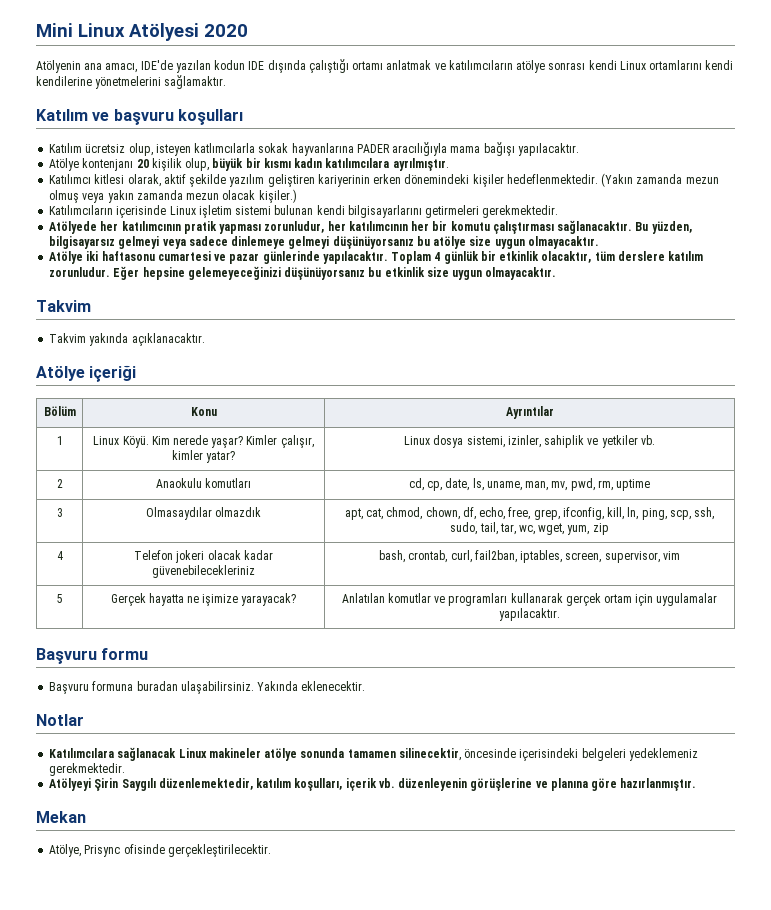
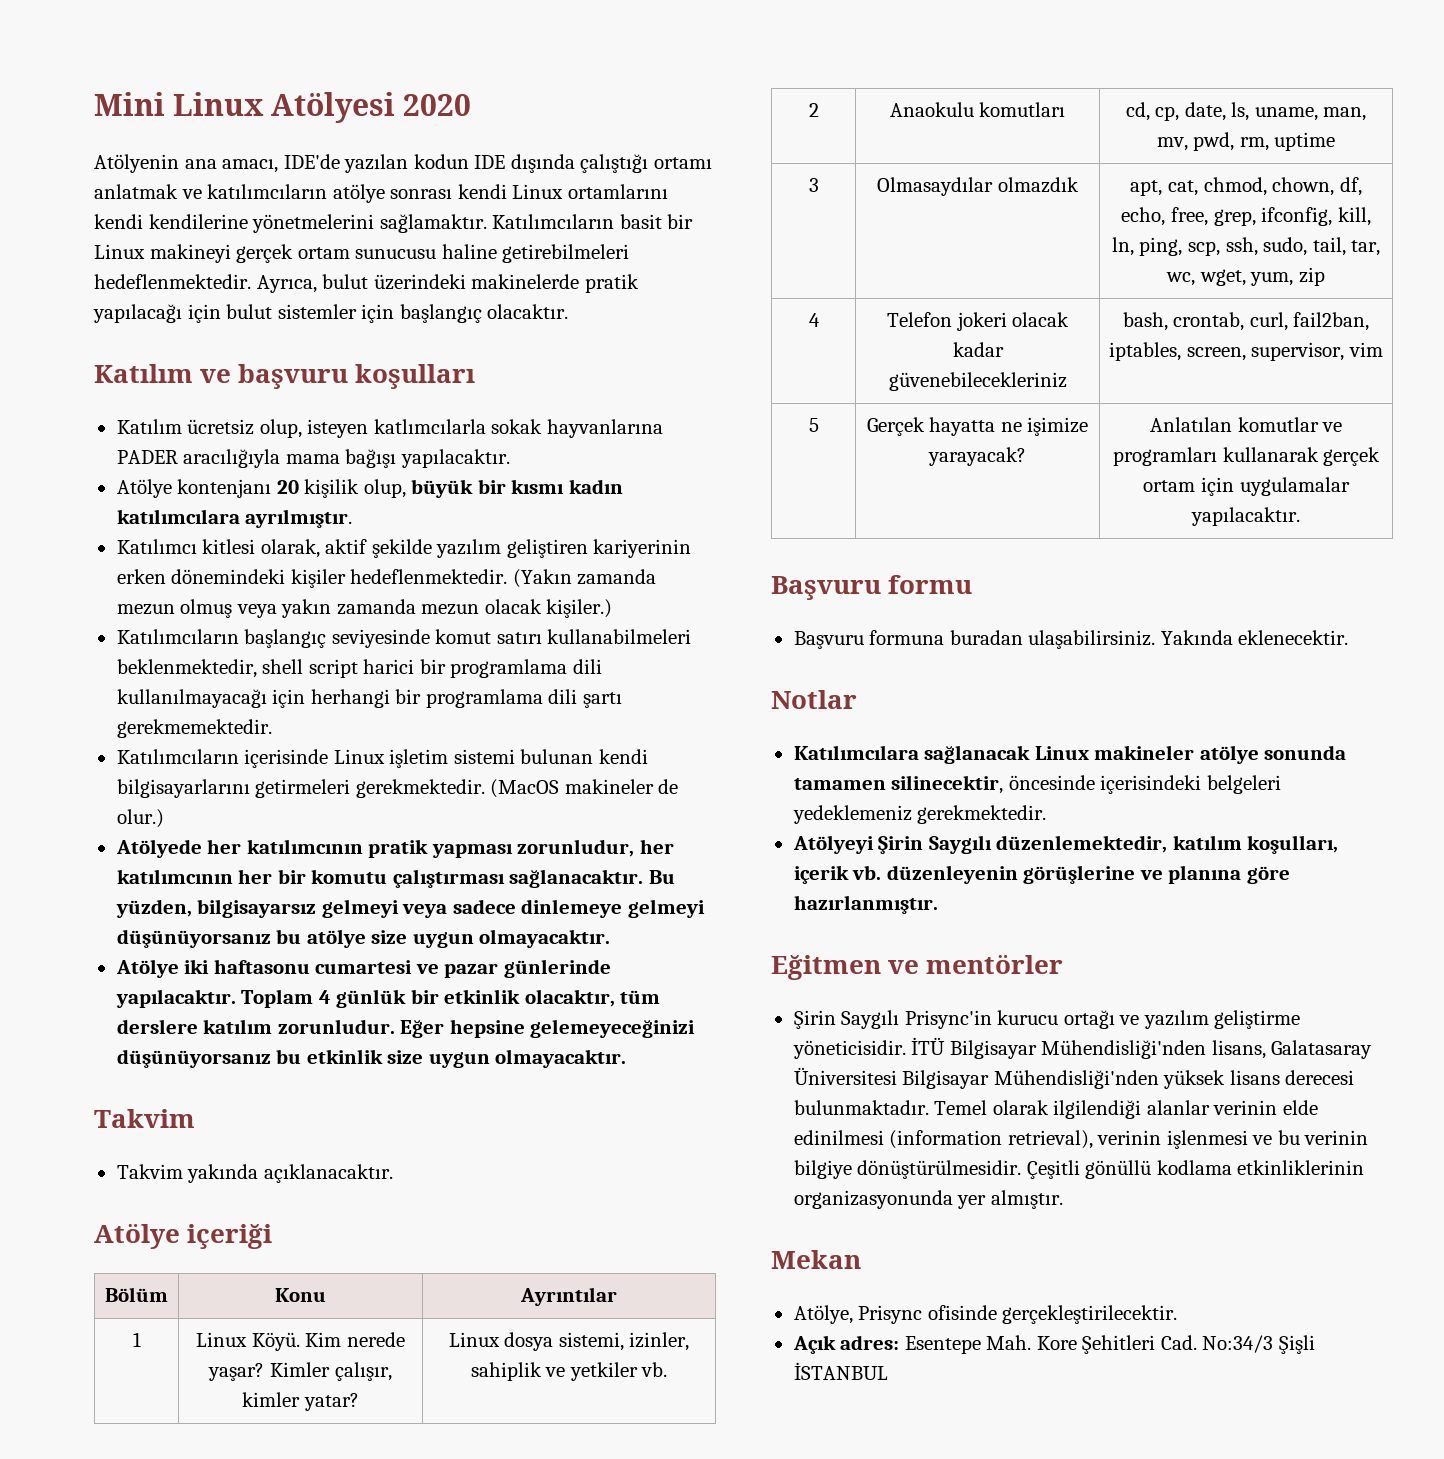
+ Katılımcıların basit bir Linux makineyi gerçek ortam sunucusu haline getirebilmeleri hedeflenmektedir. Ayrıca, bulut üzerindeki makinelerde pratik yapılacağı için bulut sistemler için başlangıç olacaktır.
+ Katılımcıların başlangıç seviyesinde komut satırı kullanabilmeleri beklenmektedir, shell script harici bir programlama dili kullanılmayacağı için herhangi bir programlama dili şartı gerekmemektedir.
+ (MacOS makineler de olur.)
+ Eğitmen ve mentörler
+ Şirin Saygılı Prisync'in kurucu ortağı ve yazılım geliştirme yöneticisidir. İTÜ Bilgisayar Mühendisliği'nden lisans, Galatasaray Üniversitesi Bilgisayar Mühendisliği'nden yüksek lisans derecesi bulunmaktadır. Temel olarak ilgilendiği alanlar verinin elde edinilmesi (information retrieval), verinin işlenmesi ve bu verinin bilgiye dönüştürülmesidir. Çeşitli gönüllü kodlama etkinliklerinin organizasyonunda yer almıştır.
+ Açık adres: Esentepe Mah. Kore Şehitleri Cad. No:34/3 Şişli İSTANBUL

